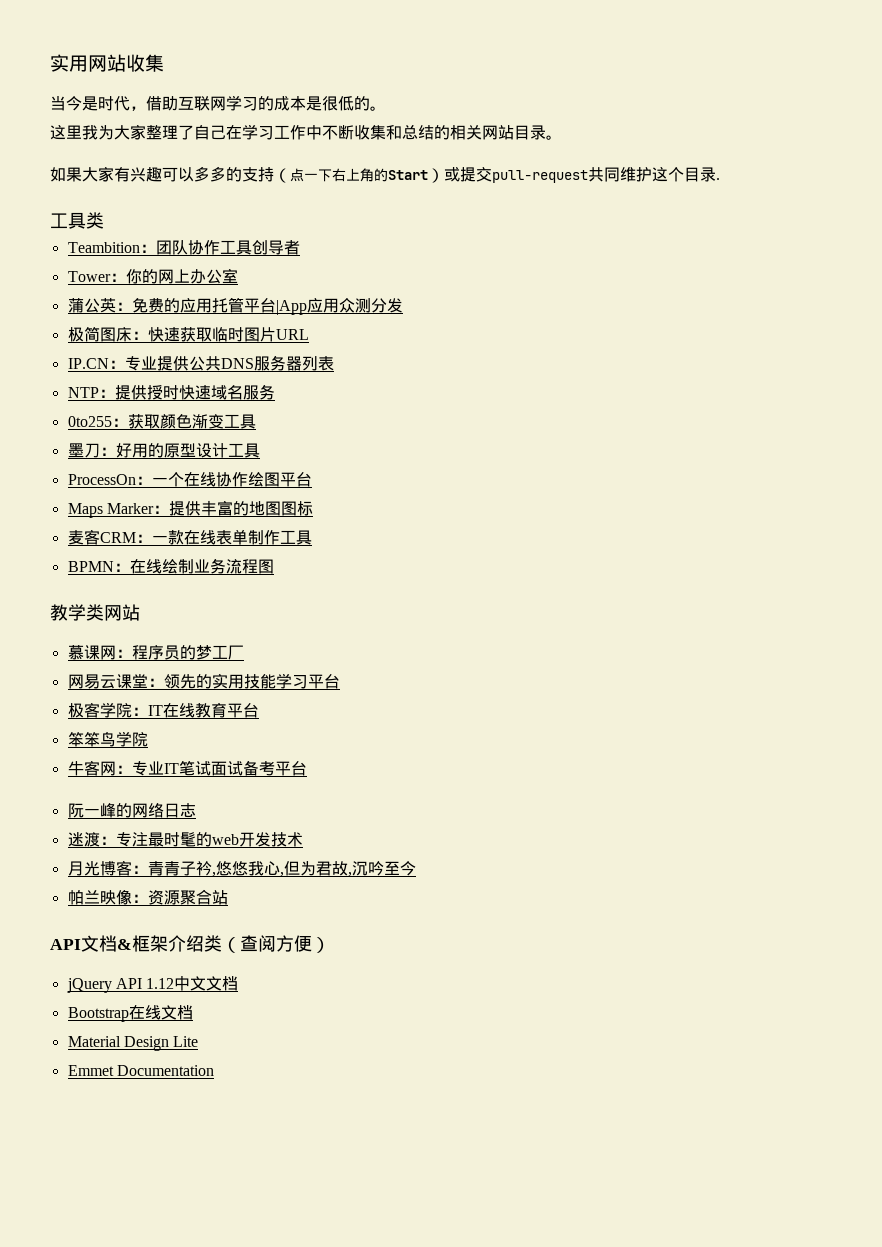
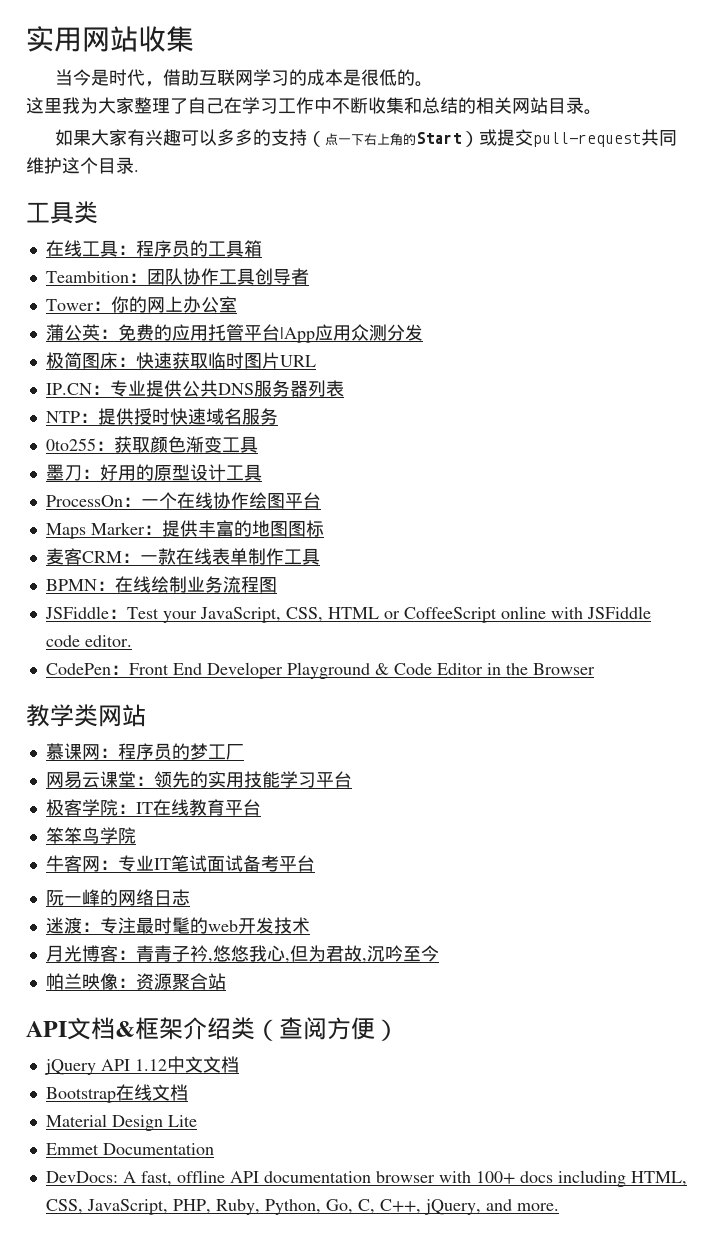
+ 在线工具：程序员的工具箱
+ JSFiddle：Test your JavaScript, CSS, HTML or CoffeeScript online with JSFiddle code editor.
+ CodePen：Front End Developer Playground & Code Editor in the Browser
+ DevDocs: A fast, offline API documentation browser with 100+ docs including HTML, CSS, JavaScript, PHP, Ruby, Python, Go, C, C++, jQuery, and more.

